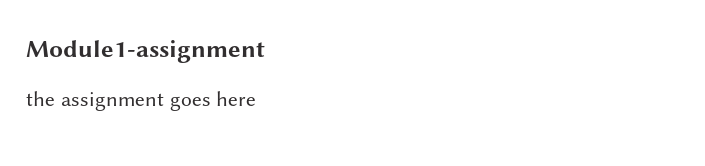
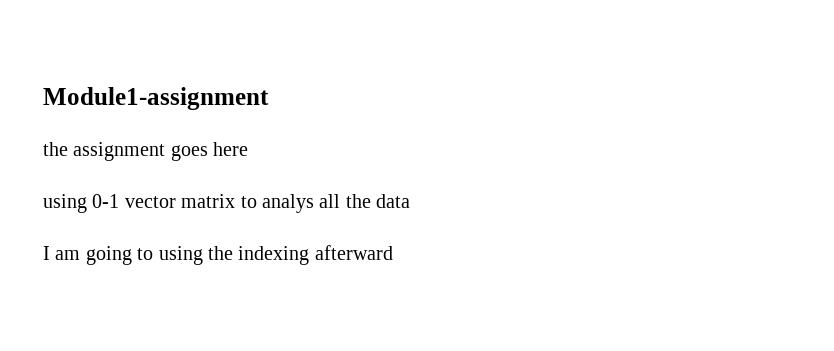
+ using 0-1 vector matrix to analys all the data
+ I am going to using the indexing afterward

